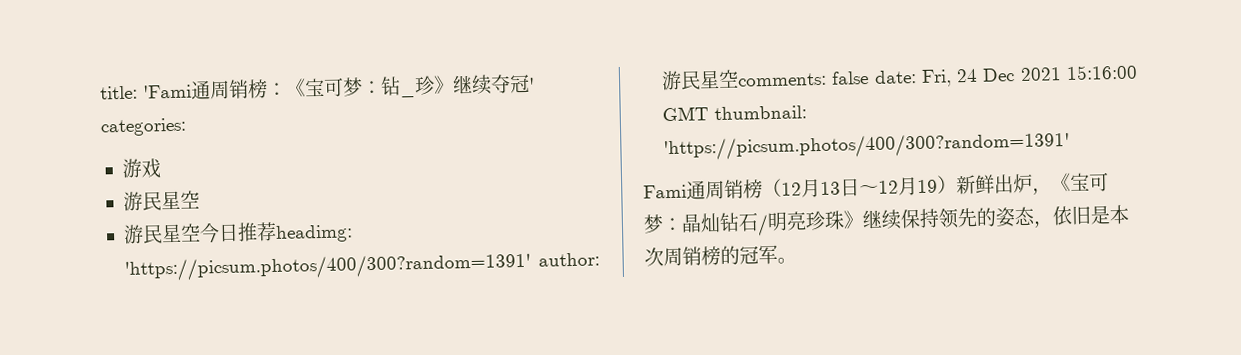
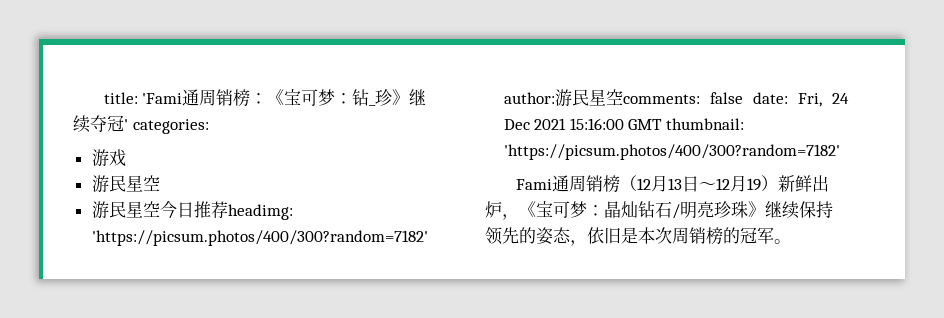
- 游民星空今日推荐headimg: 'https://picsum.photos/400/300?random=1391' author:游民星空comments: false date: Fri, 24 Dec 2021 15:16:00 GMT thumbnail: 'https://picsum.photos/400/300?random=1391'
+ 游民星空今日推荐headimg: 'https://picsum.photos/400/300?random=7182' author:游民星空comments: false date: Fri, 24 Dec 2021 15:16:00 GMT thumbnail: 'https://picsum.photos/400/300?random=7182'

